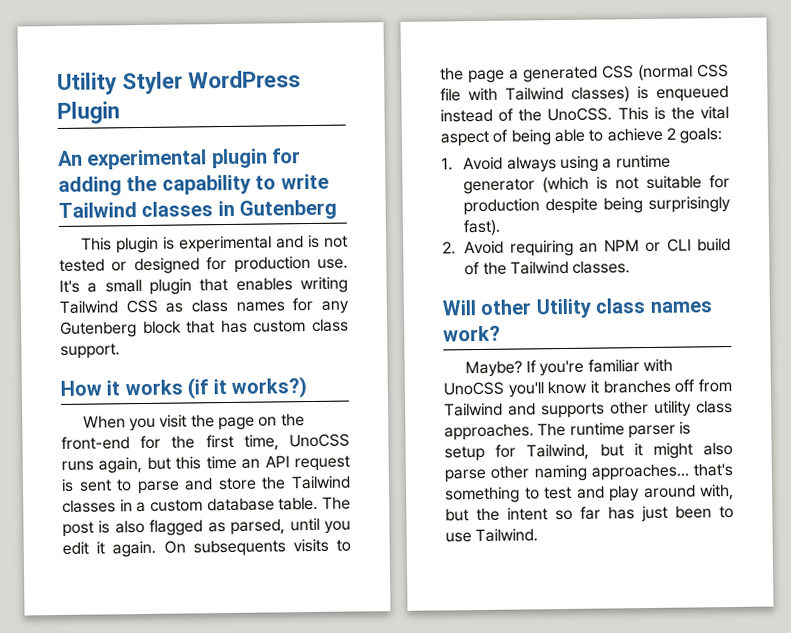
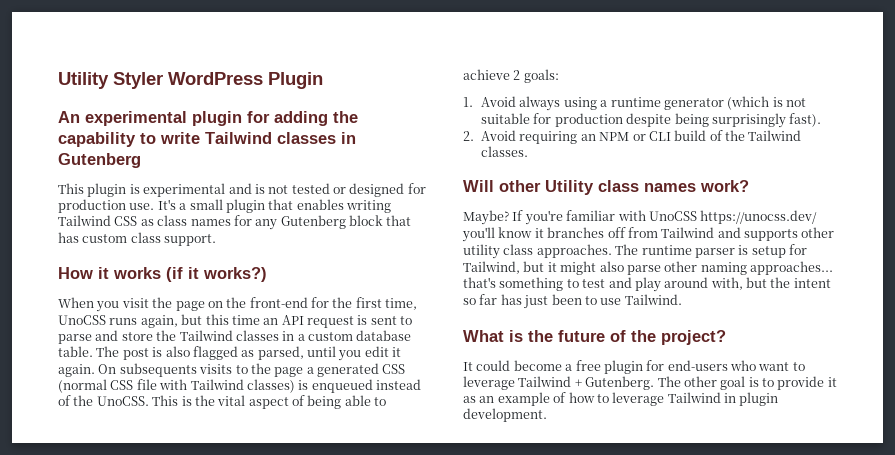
- If you're familiar with UnoCSS you'll know it branches off from Tailwind and supports other utility class approaches.
+ If you're familiar with UnoCSS https://unocss.dev/ you'll know it branches off from Tailwind and supports other utility class approaches.
+ What is the future of the project?
+ It could become a free plugin for end-users who want to leverage Tailwind + Gutenberg. The other goal is to provide it as an example of how to leverage Tailwind in plugin development.

